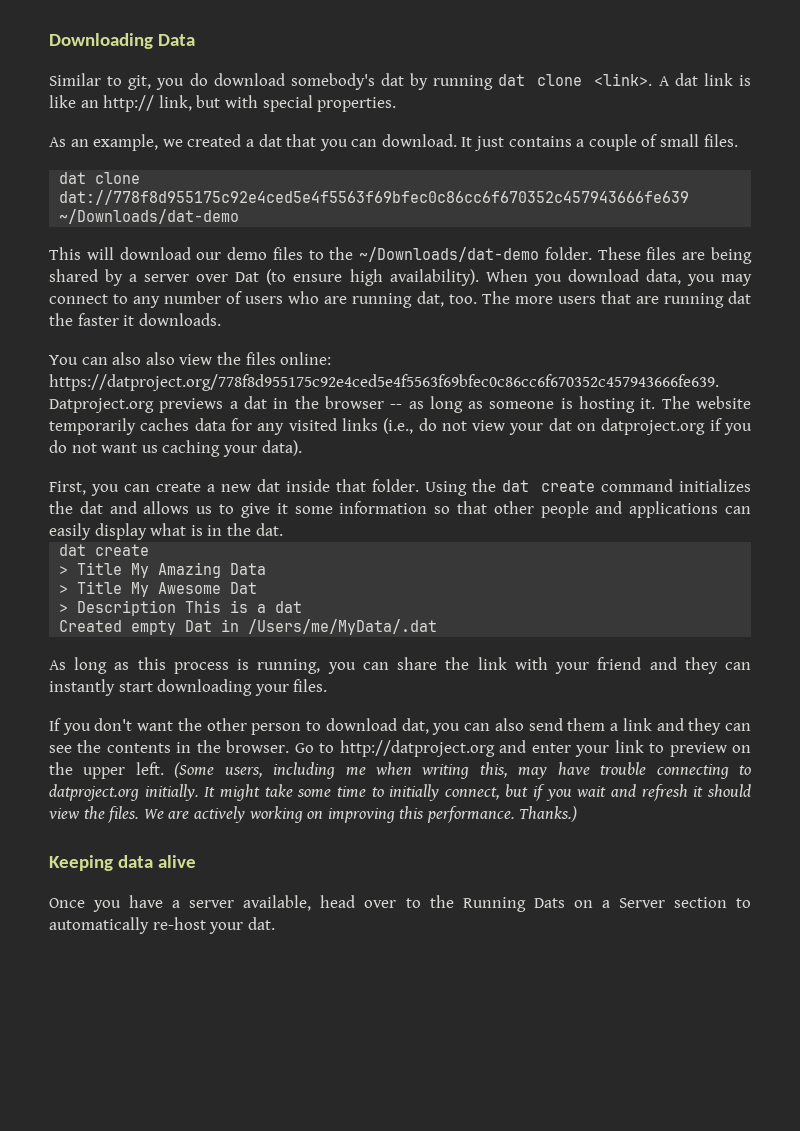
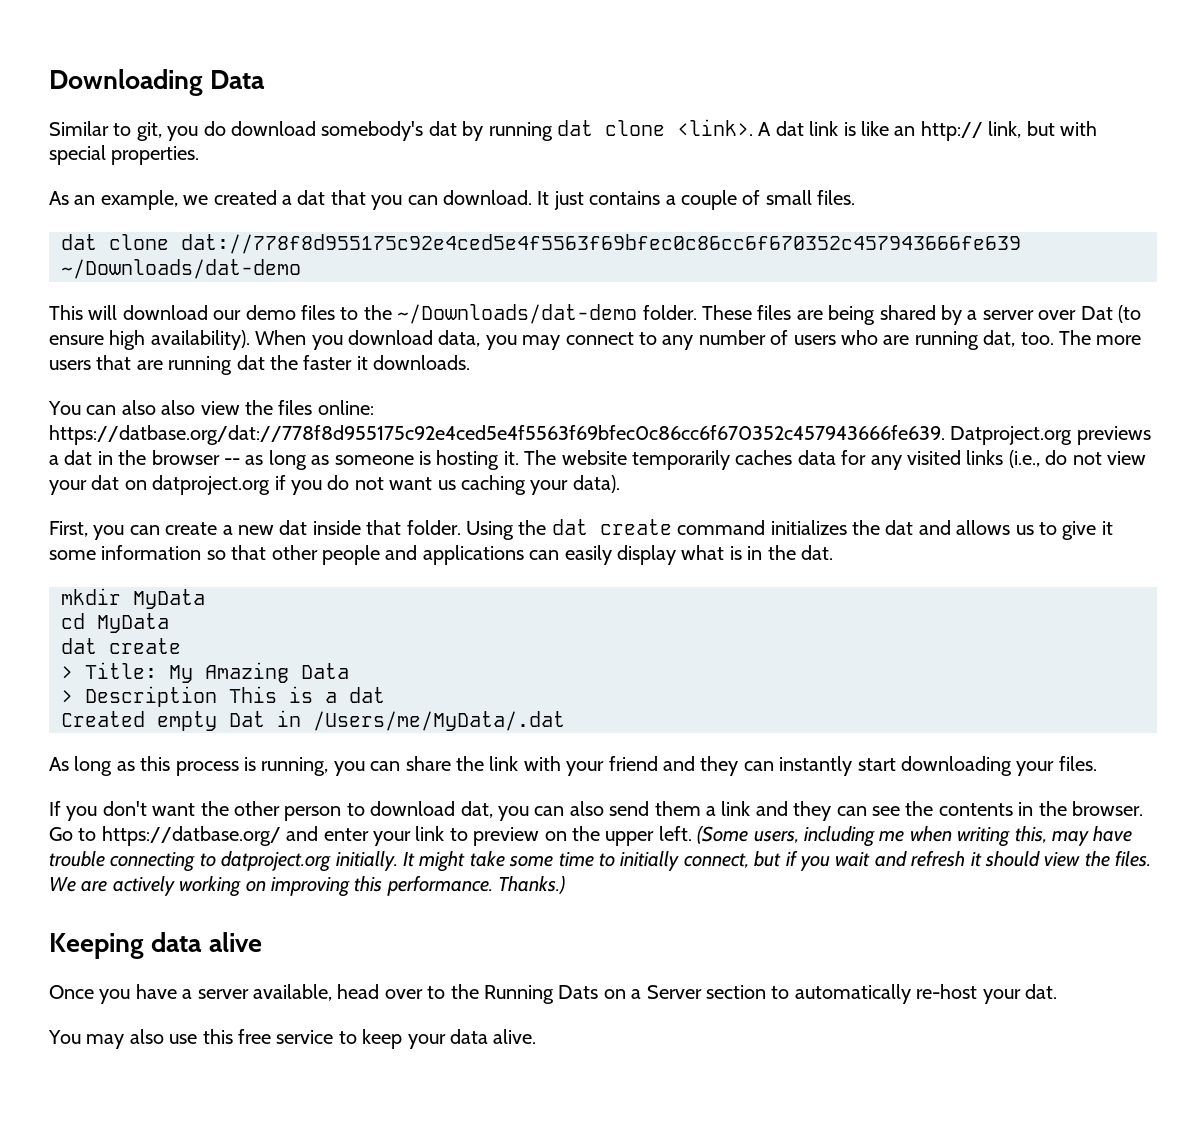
- You can also also view the files online: https://datproject.org/778f8d955175c92e4ced5e4f5563f69bfec0c86cc6f670352c457943666fe639. Datproject.org previews a dat in the browser -- as long as someone is hosting it.
+ You can also also view the files online: https://datbase.org/dat://778f8d955175c92e4ced5e4f5563f69bfec0c86cc6f670352c457943666fe639. Datproject.org previews a dat in the browser -- as long as someone is hosting it.
+ mkdir MyData
+ cd MyData
- > Title My Amazing Data
+ > Title: My Amazing Data
- > Title My Awesome Dat
- Go to http://datproject.org and enter your link to preview on the upper left.
+ Go to https://datbase.org/ and enter your link to preview on the upper left.
+ You may also use this free service to keep your data alive.

